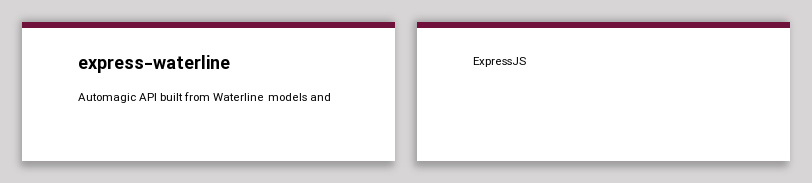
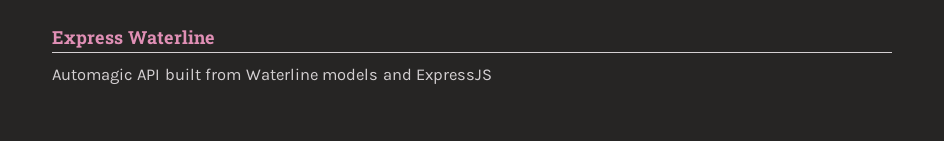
- express-waterline
+ Express Waterline

